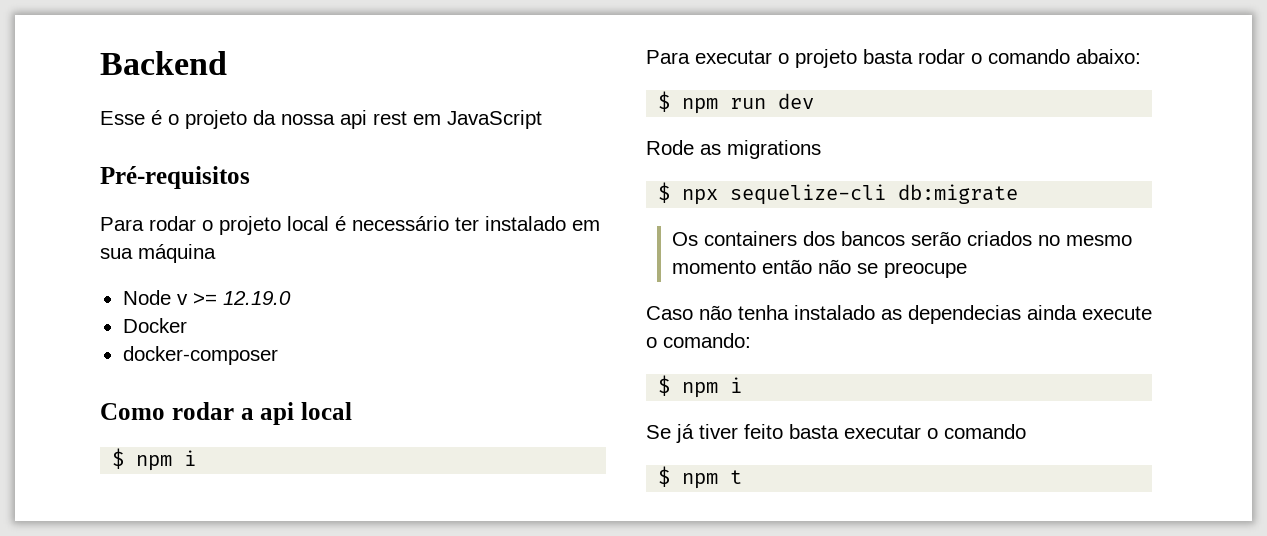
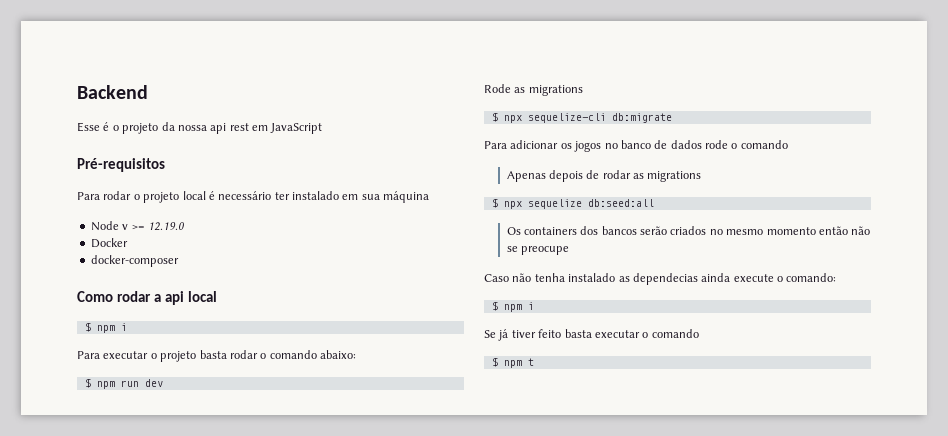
+ Para adicionar os jogos no banco de dados rode o comando
+ Apenas depois de rodar as migrations
+ $ npx sequelize db:seed:all

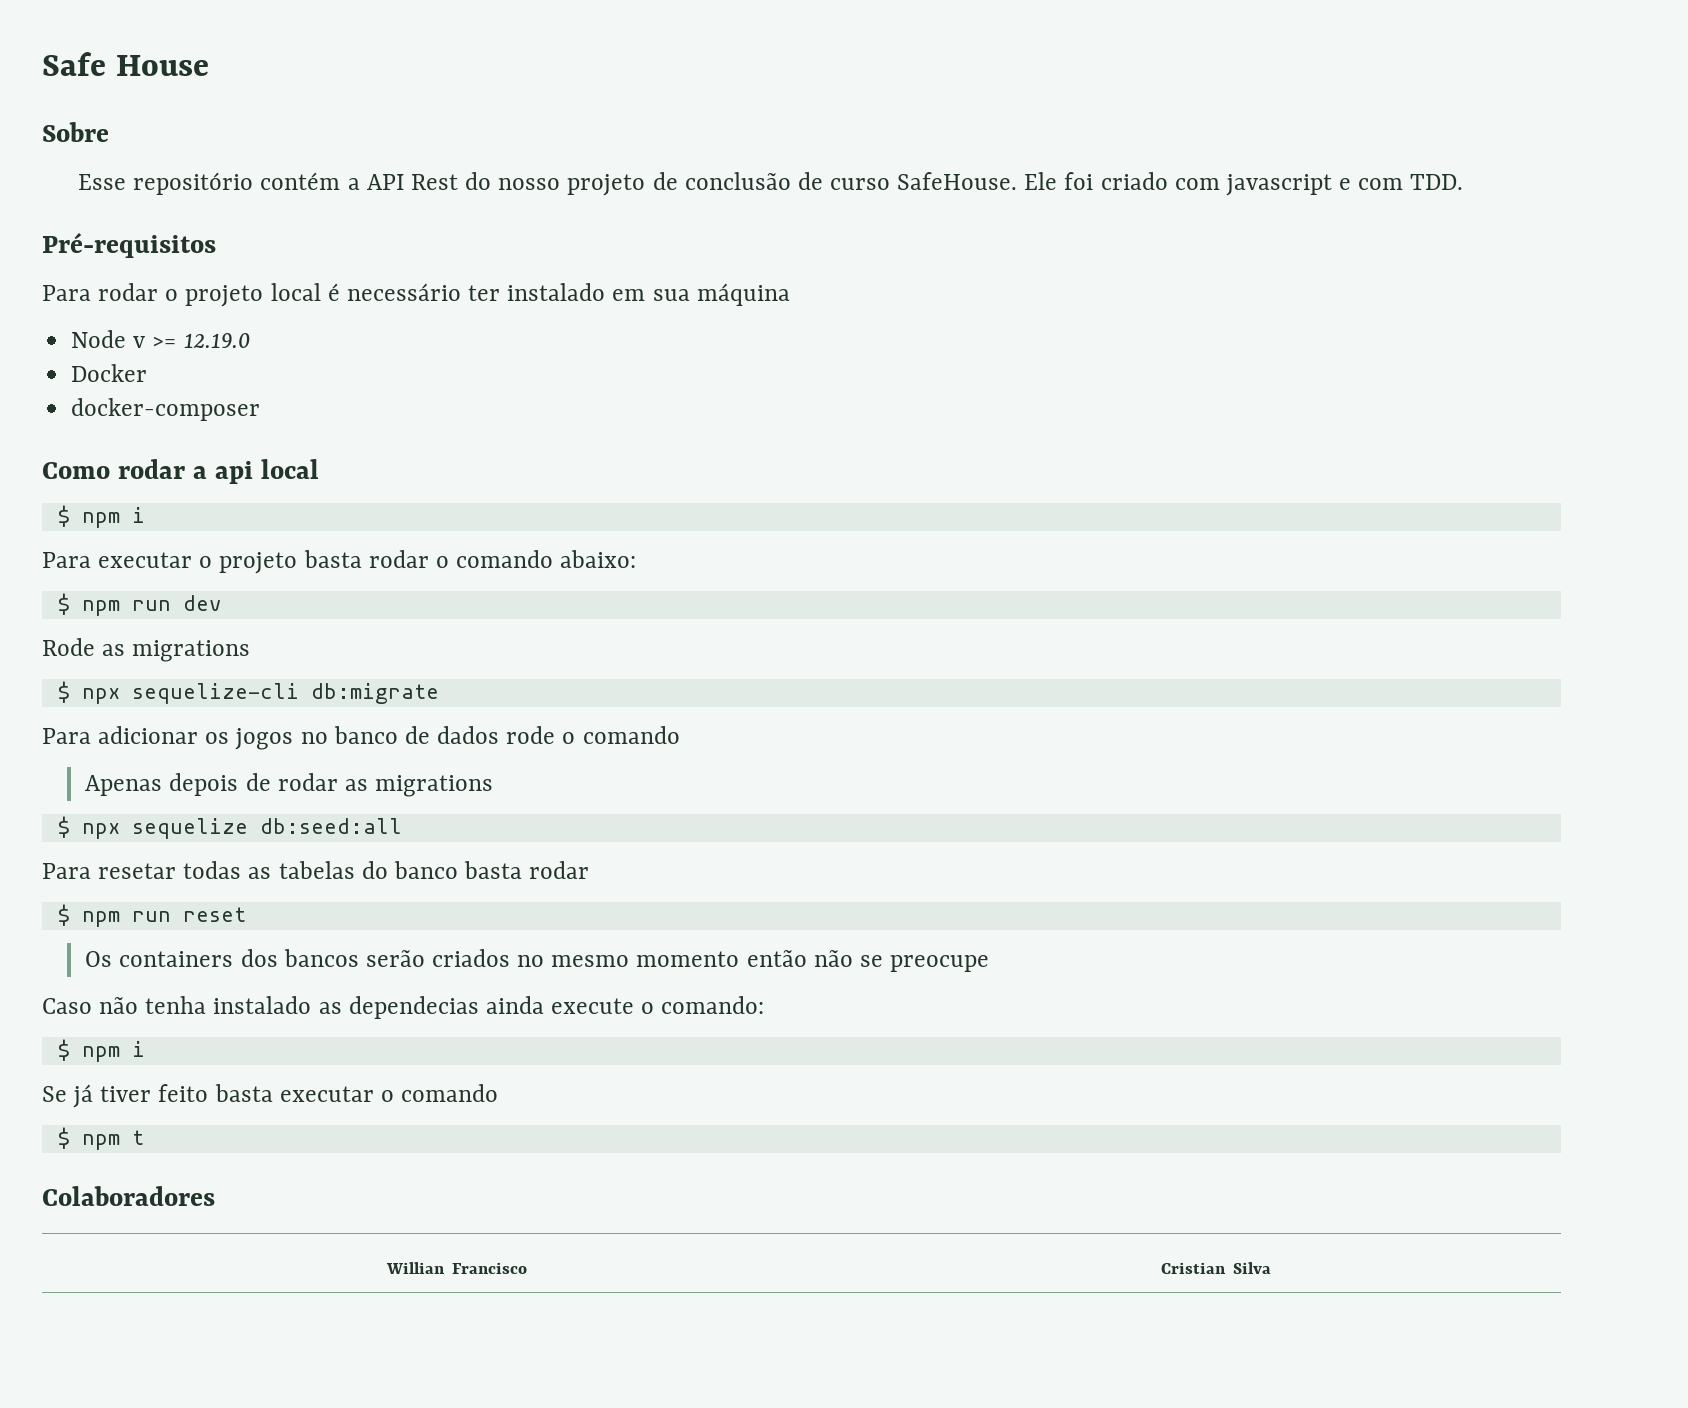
- Backend
- Esse é o projeto da nossa api rest em JavaScript
+ Safe House
+ Sobre
+ Esse repositório contém a API Rest do nosso projeto de conclusão de curso SafeHouse. Ele foi criado com javascript e com TDD.
+ Para resetar todas as tabelas do banco basta rodar
+ $ npm run reset
+ Colaboradores
+ Willian Francisco | Cristian Silva

